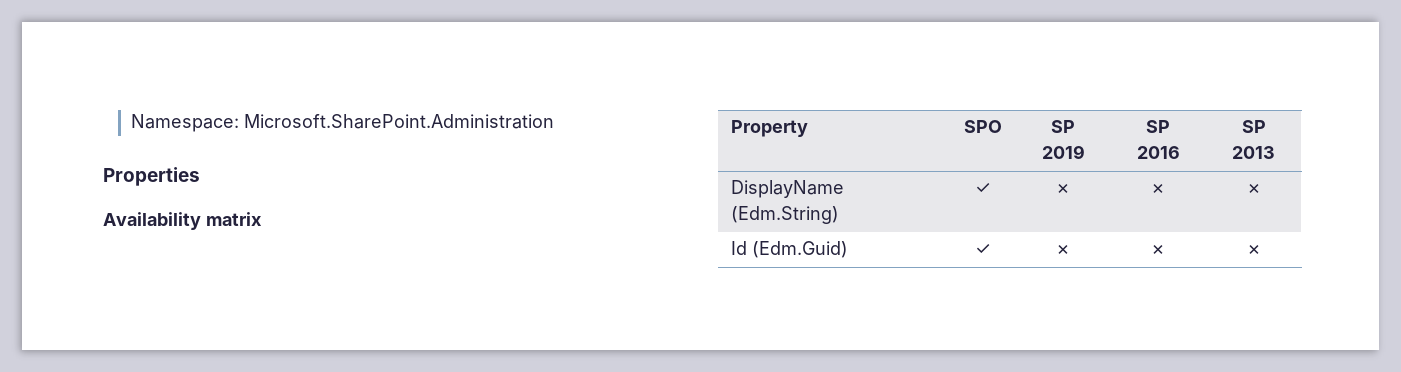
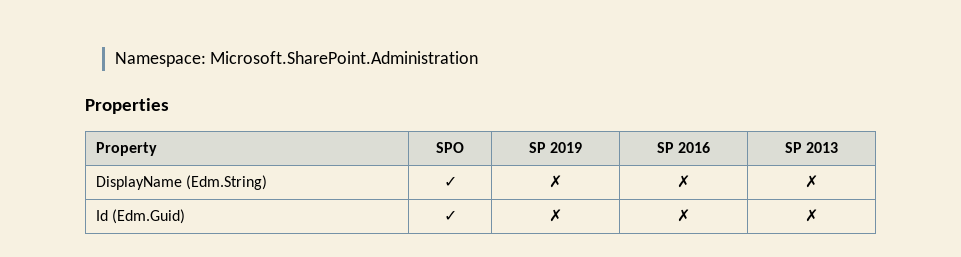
- Availability matrix

